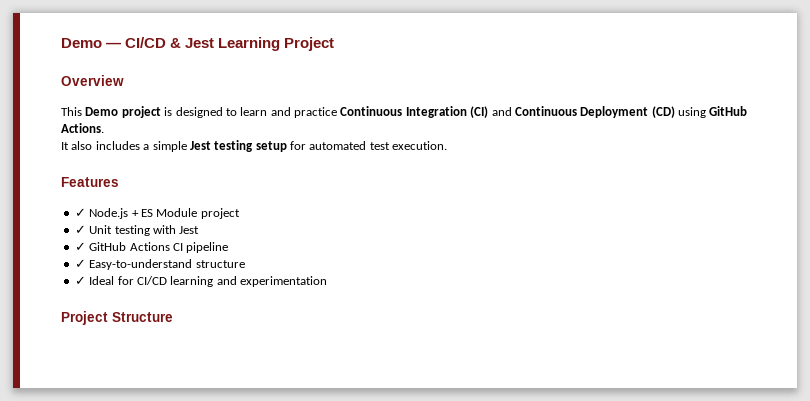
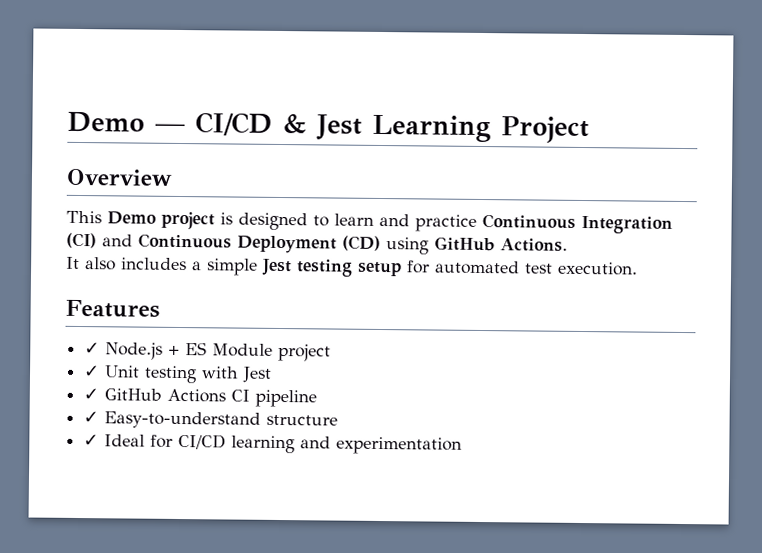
- Project Structure

